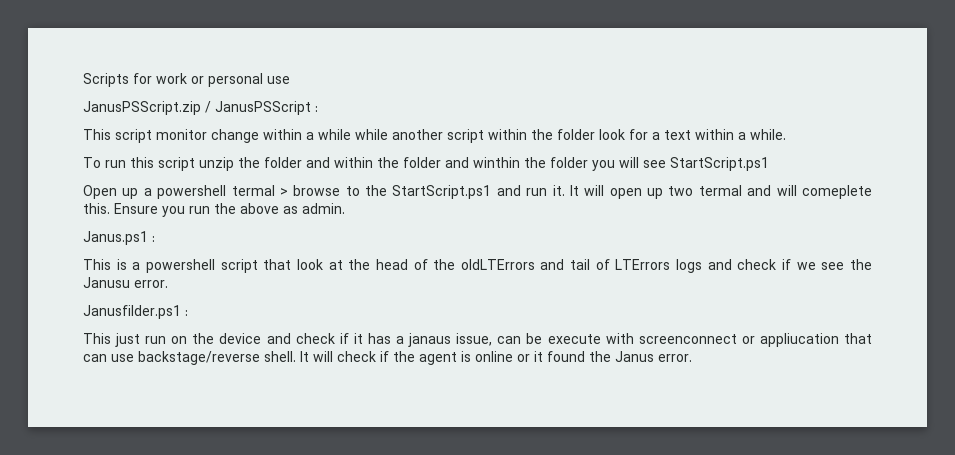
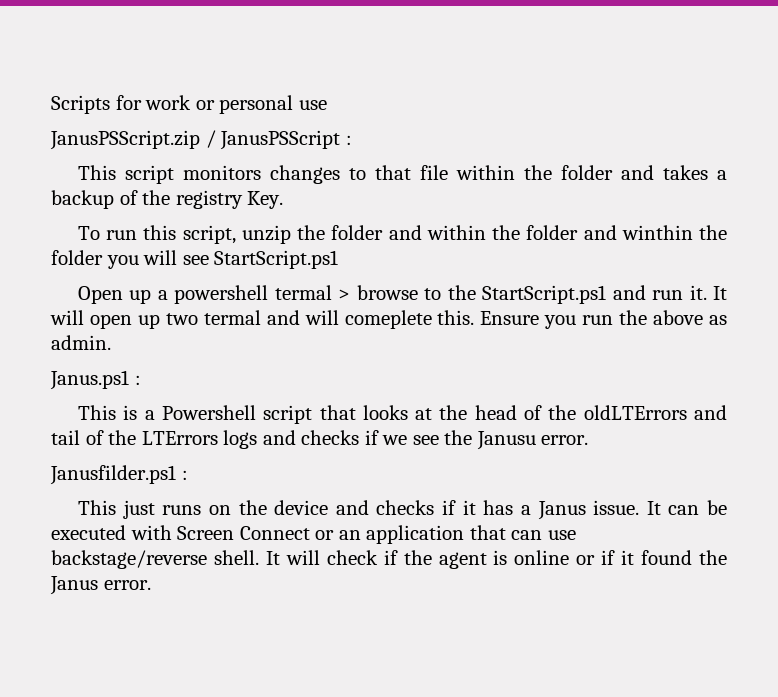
- This script monitor change within a while while another script within the folder look for a text within a while.
+ This script monitors changes to that file within the folder and takes a backup of the registry Key.
- To run this script unzip the folder and within the folder and winthin the folder you will see StartScript.ps1
+ To run this script, unzip the folder and within the folder and winthin the folder you will see StartScript.ps1
- This is a powershell script that look at the head of the oldLTErrors and tail of LTErrors logs and check if we see the Janusu error.
+ This is a Powershell script that looks at the head of the oldLTErrors and tail of the LTErrors logs and checks if we see the Janusu error.
- This just run on the device and check if it has a janaus issue, can be execute with screenconnect or appliucation that can use backstage/reverse shell.
+ This just runs on the device and checks if it has a Janus issue. It can be executed with Screen Connect or an application that can use backstage/reverse shell.
- It will check if the agent is online or it found the Janus error.
+ It will check if the agent is online or if it found the Janus error.

